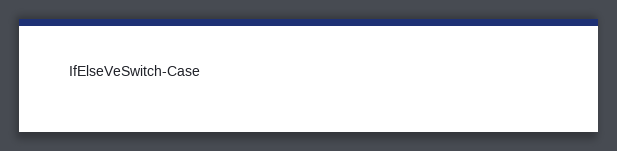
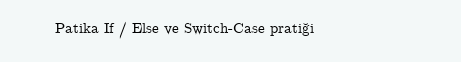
- IfElseVeSwitch-Case
+ Patika If / Else ve Switch-Case pratiği

